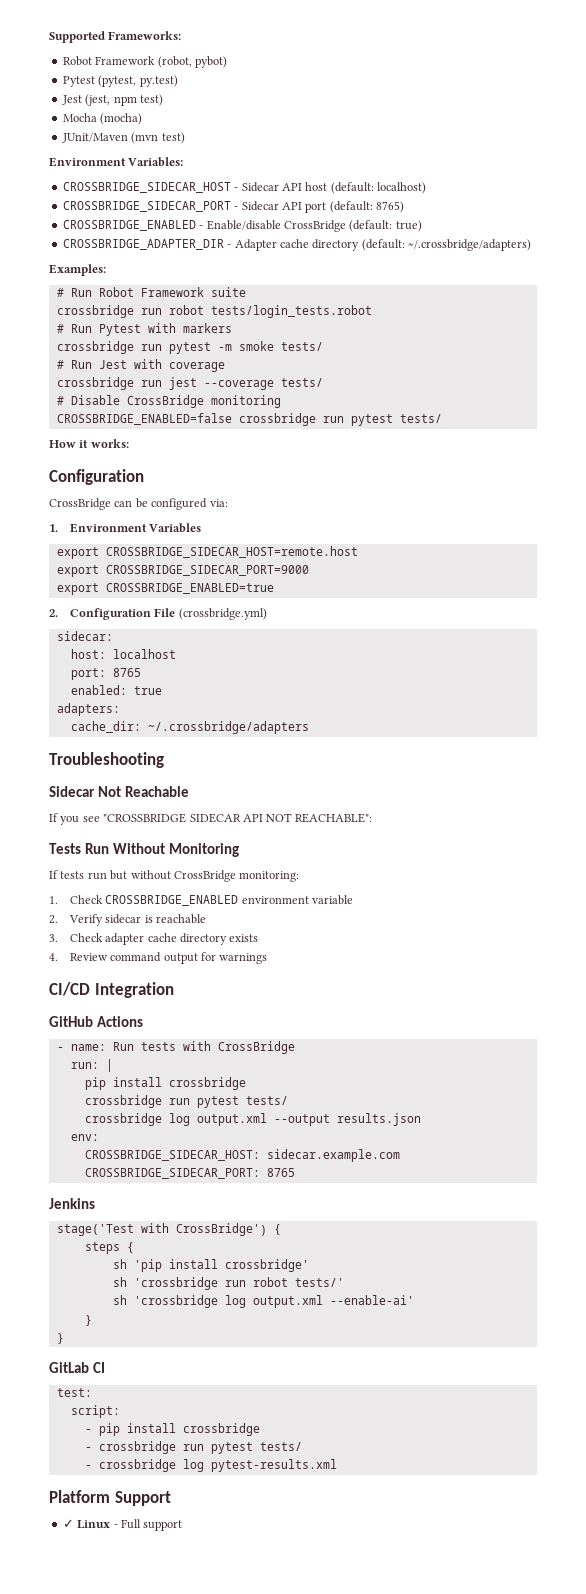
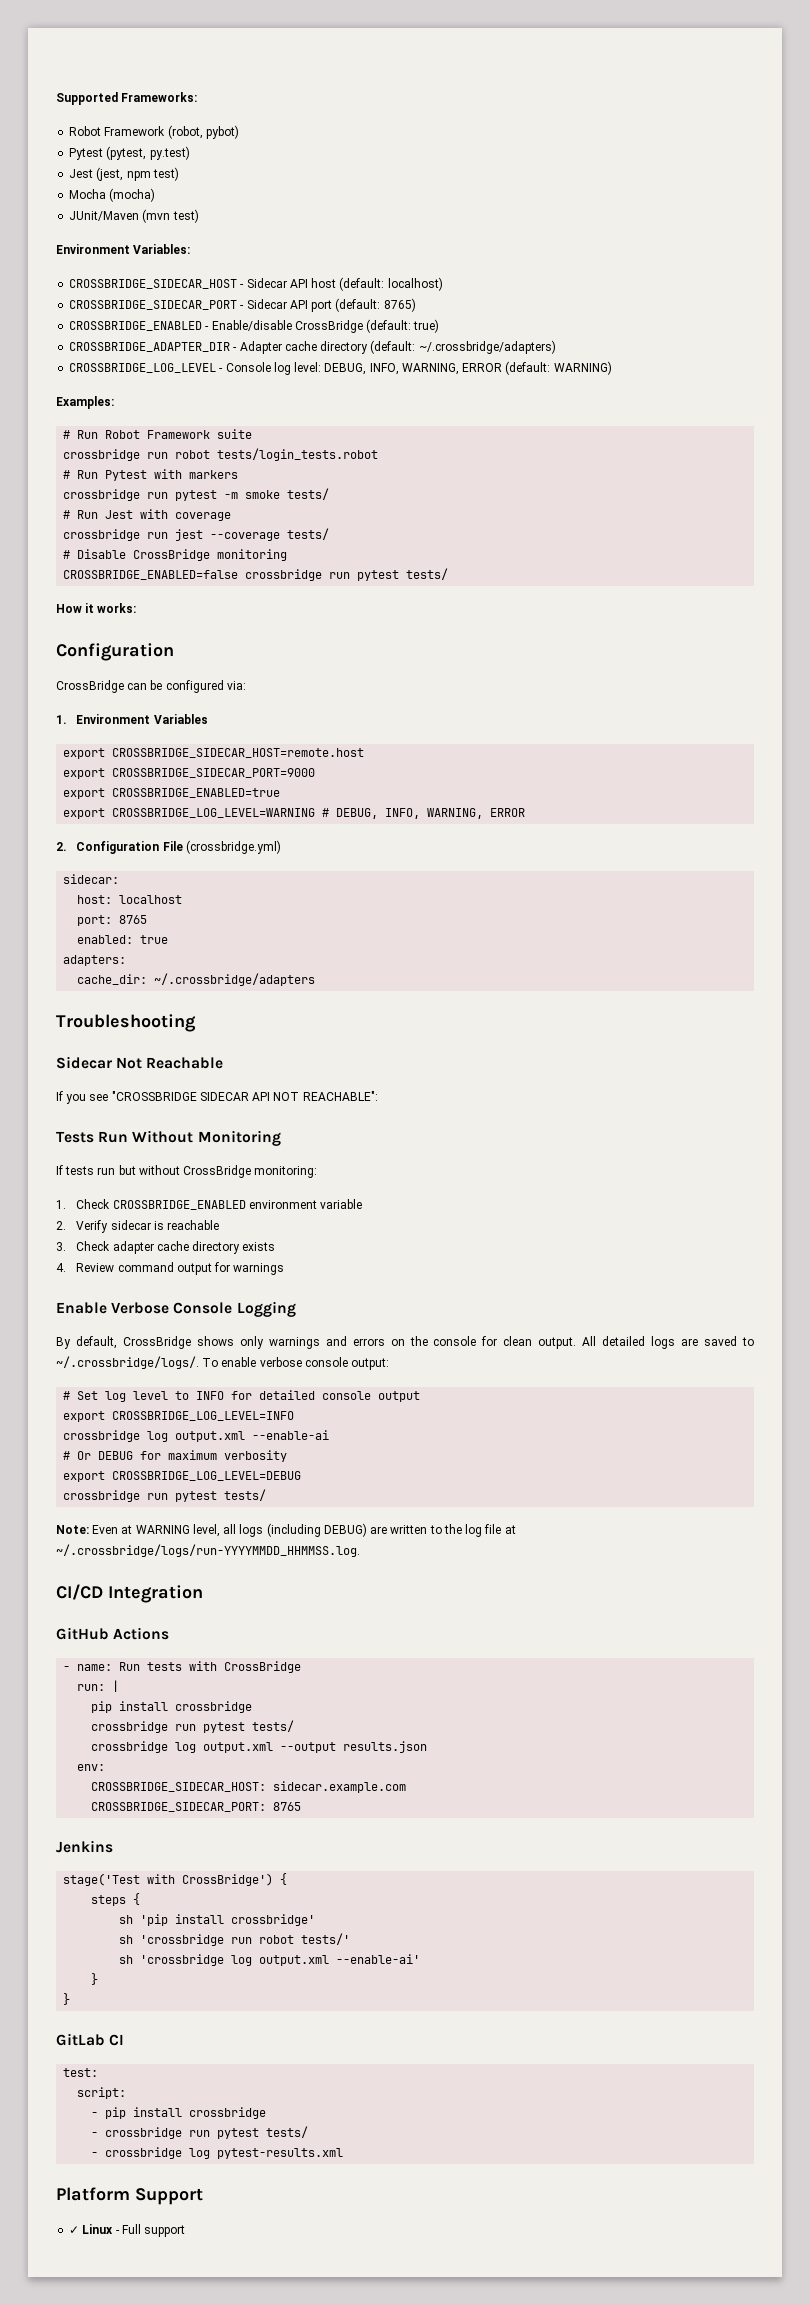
+ CROSSBRIDGE_LOG_LEVEL - Console log level: DEBUG, INFO, WARNING, ERROR (default: WARNING)
+ export CROSSBRIDGE_LOG_LEVEL=WARNING # DEBUG, INFO, WARNING, ERROR
+ Enable Verbose Console Logging
+ By default, CrossBridge shows only warnings and errors on the console for clean output. All detailed logs are saved to ~/.crossbridge/logs/. To enable verbose console output:
+ # Set log level to INFO for detailed console output
+ export CROSSBRIDGE_LOG_LEVEL=INFO
+ crossbridge log output.xml --enable-ai
+ # Or DEBUG for maximum verbosity
+ export CROSSBRIDGE_LOG_LEVEL=DEBUG
+ crossbridge run pytest tests/
+ Note: Even at WARNING level, all logs (including DEBUG) are written to the log file at ~/.crossbridge/logs/run-YYYYMMDD_HHMMSS.log.

